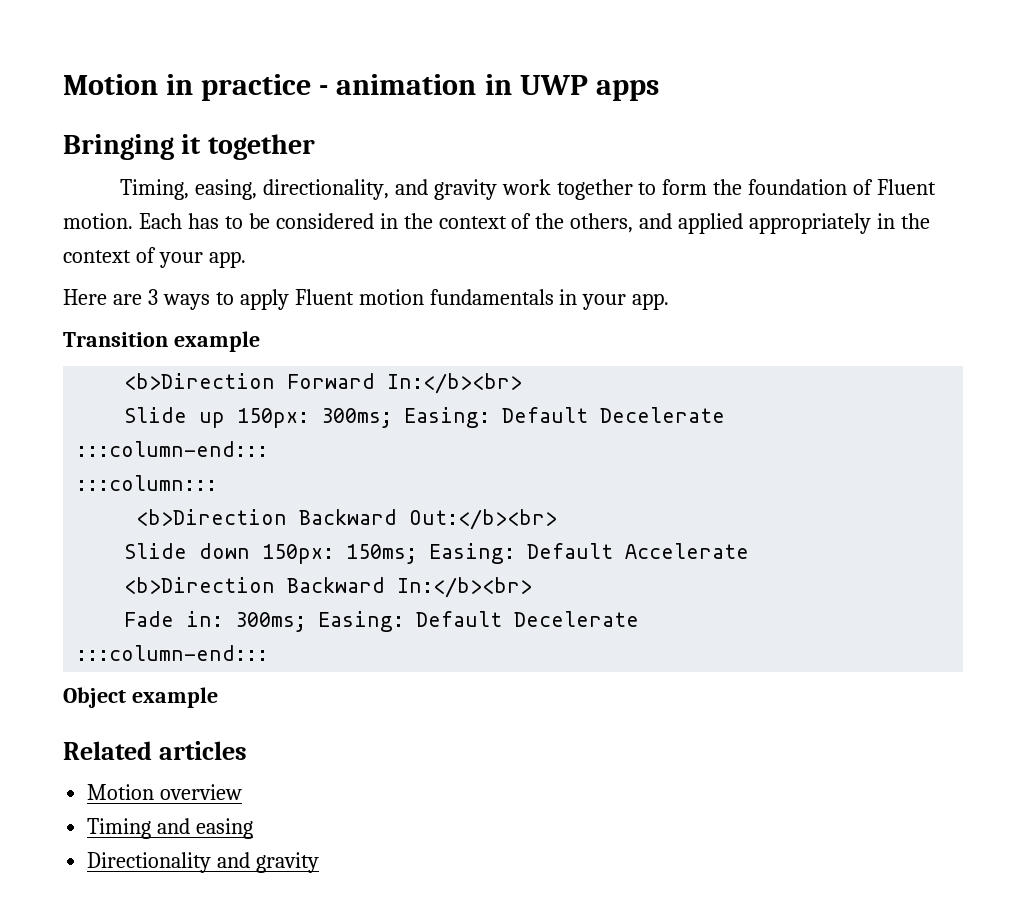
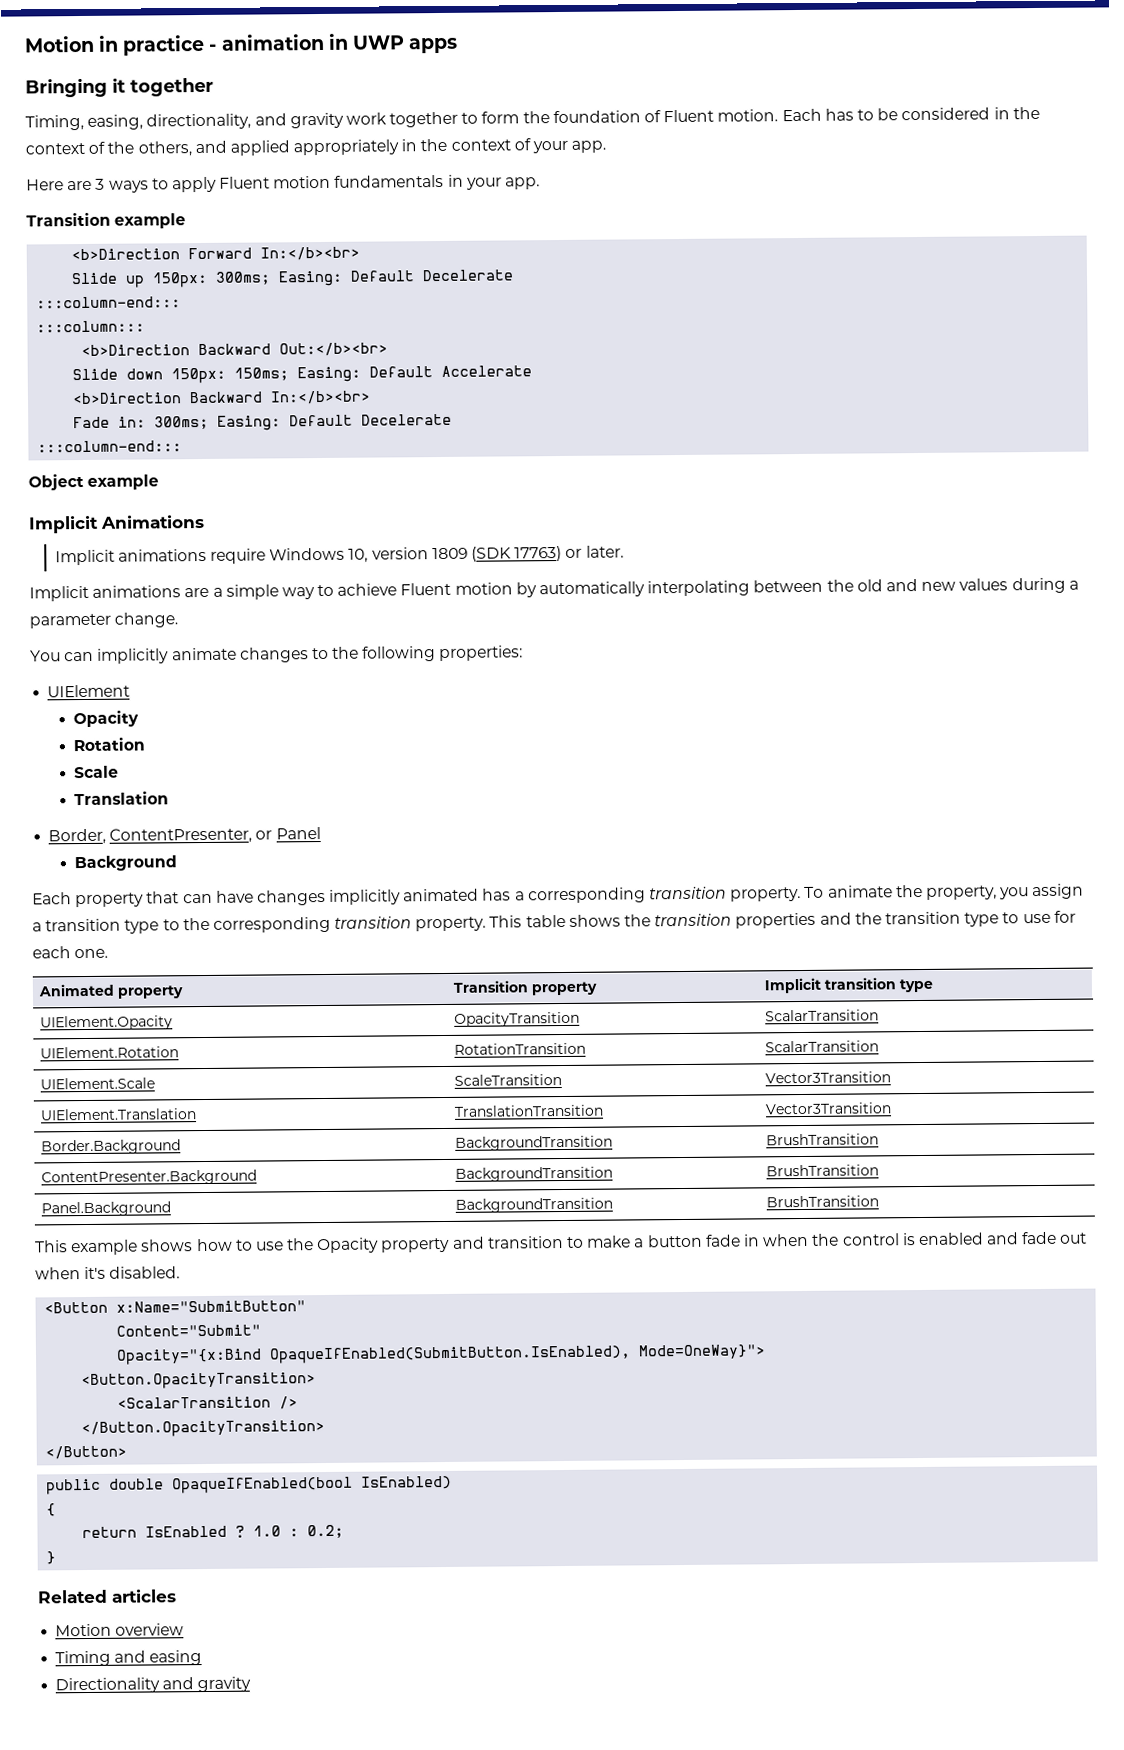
+ Implicit Animations
+ Implicit animations require Windows 10, version 1809 (SDK 17763) or later.
+ Implicit animations are a simple way to achieve Fluent motion by automatically interpolating between the old and new values during a parameter change.
+ You can implicitly animate changes to the following properties:
+ UIElement
+ Opacity
+ Rotation
+ Scale
+ Translation
+ Border, ContentPresenter, or Panel
+ Background
+ Each property that can have changes implicitly animated has a corresponding transition property. To animate the property, you assign a transition type to the corresponding transition property. This table shows the transition properties and the transition type to use for each one.
+ Animated property | Transition property | Implicit transition type
+ UIElement.Opacity | OpacityTransition | ScalarTransition
+ UIElement.Rotation | RotationTransition | ScalarTransition
+ UIElement.Scale | ScaleTransition | Vector3Transition
+ UIElement.Translation | TranslationTransition | Vector3Transition
+ Border.Background | BackgroundTransition | BrushTransition
+ ContentPresenter.Background | BackgroundTransition | BrushTransition
+ Panel.Background | BackgroundTransition | BrushTransition
+ This example shows how to use the Opacity property and transition to make a button fade in when the control is enabled and fade out when it's disabled.
+ <Button x:Name="SubmitButton"
+ Content="Submit"
+ Opacity="{x:Bind OpaqueIfEnabled(SubmitButton.IsEnabled), Mode=OneWay}">
+ <Button.OpacityTransition>
+ <ScalarTransition />
+ </Button.OpacityTransition>
+ </Button>
+ public double OpaqueIfEnabled(bool IsEnabled)
+ {
+ return IsEnabled ? 1.0 : 0.2;
+ }

